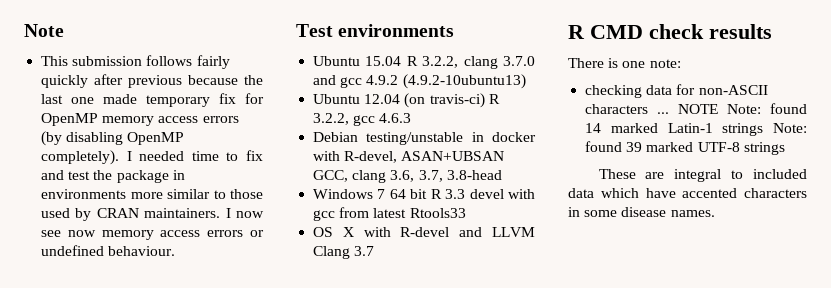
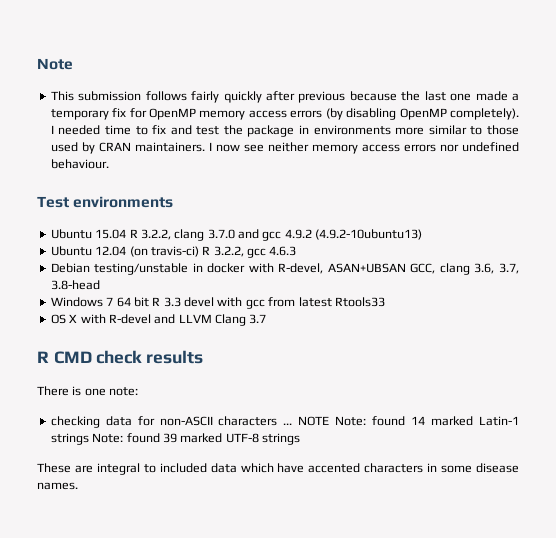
- This submission follows fairly quickly after previous because the last one made temporary fix for OpenMP memory access errors (by disabling OpenMP completely).
+ This submission follows fairly quickly after previous because the last one made a temporary fix for OpenMP memory access errors (by disabling OpenMP completely).
- I now see now memory access errors or undefined behaviour.
+ I now see neither memory access errors nor undefined behaviour.

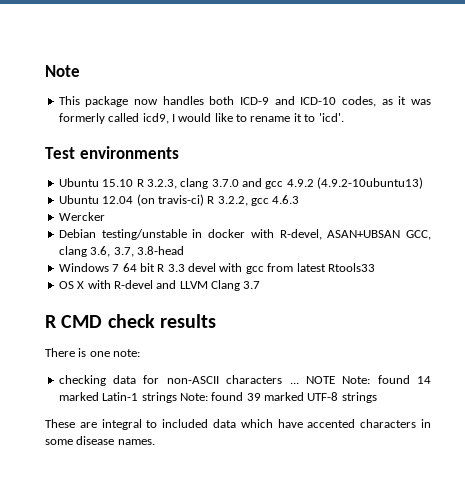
- This submission follows fairly quickly after previous because the last one made a temporary fix for OpenMP memory access errors (by disabling OpenMP completely). I needed time to fix and test the package in environments more similar to those used by CRAN maintainers. I now see neither memory access errors nor undefined behaviour.
+ This package now handles both ICD-9 and ICD-10 codes, as it was formerly called icd9, I would like to rename it to 'icd'.
- Ubuntu 15.04 R 3.2.2, clang 3.7.0 and gcc 4.9.2 (4.9.2-10ubuntu13)
+ Ubuntu 15.10 R 3.2.3, clang 3.7.0 and gcc 4.9.2 (4.9.2-10ubuntu13)
+ Wercker

